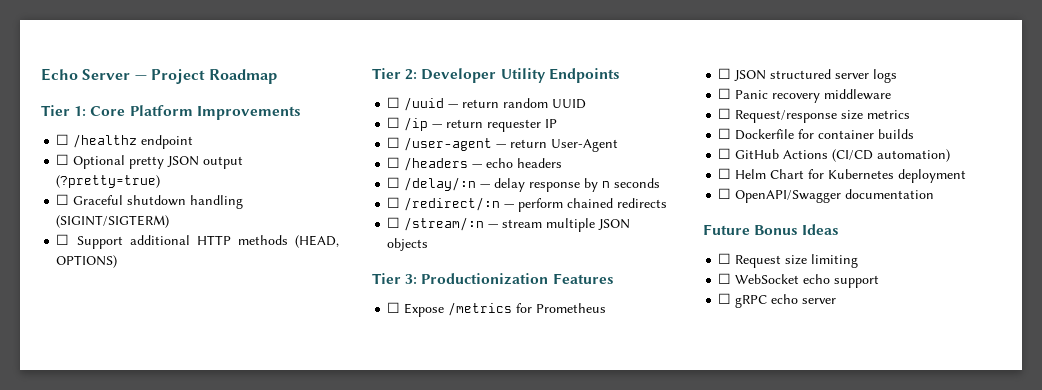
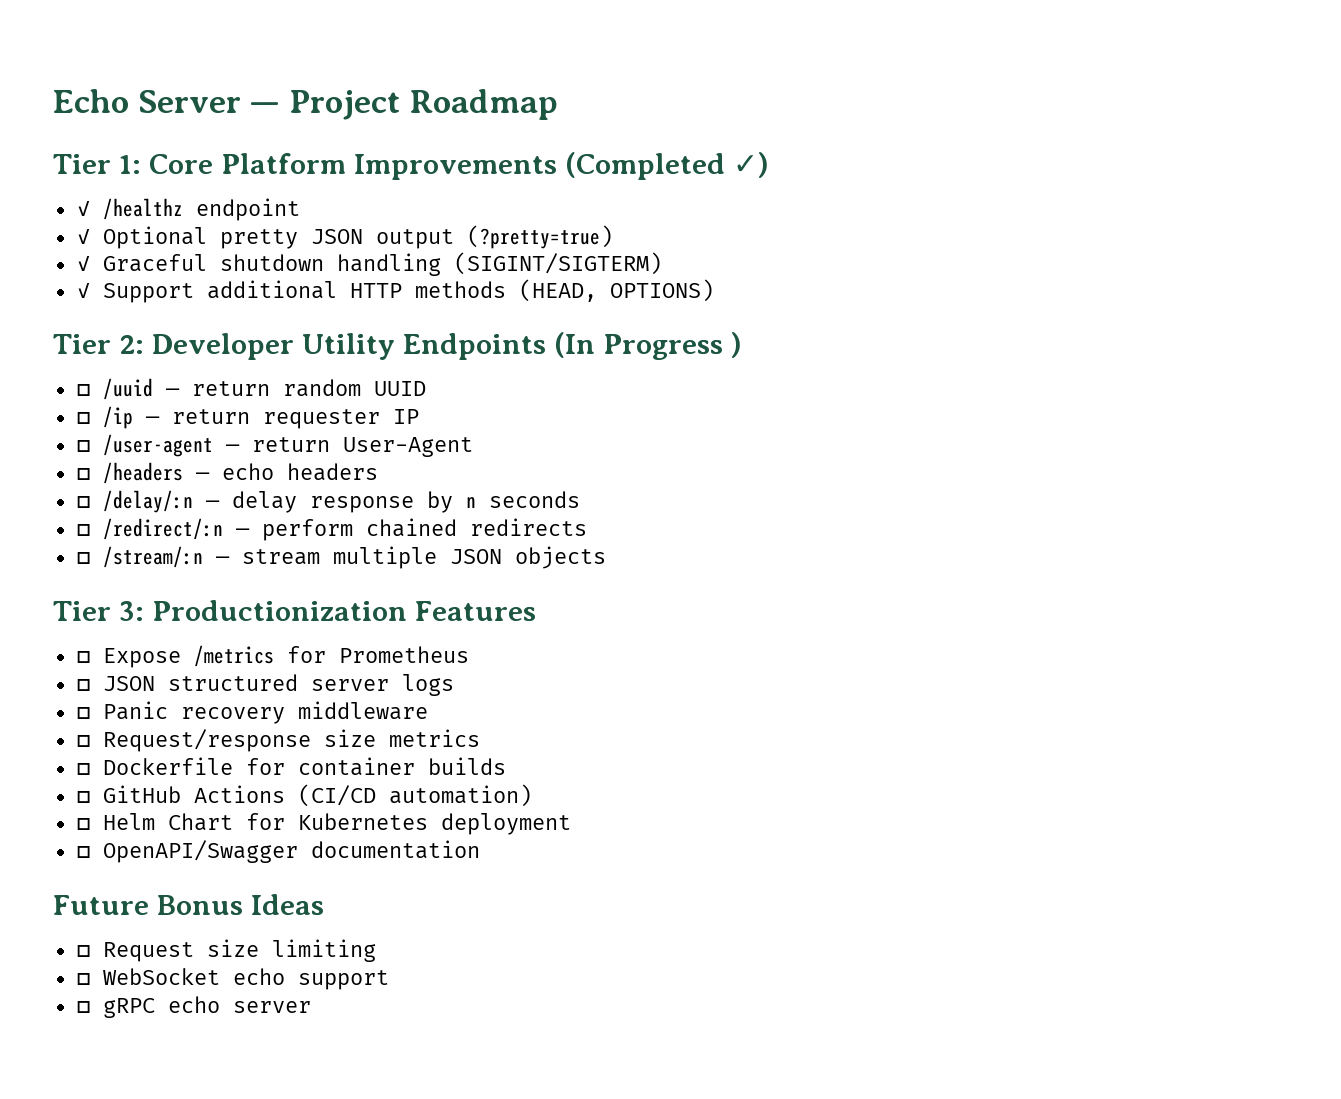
- Tier 1: Core Platform Improvements
- ☐ /healthz endpoint
+ Tier 1: Core Platform Improvements (Completed ✓)
+ ✓ /healthz endpoint
- ☐ Optional pretty JSON output (?pretty=true)
+ ✓ Optional pretty JSON output (?pretty=true)
- ☐ Graceful shutdown handling (SIGINT/SIGTERM)
+ ✓ Graceful shutdown handling (SIGINT/SIGTERM)
- ☐ Support additional HTTP methods (HEAD, OPTIONS)
+ ✓ Support additional HTTP methods (HEAD, OPTIONS)
- Tier 2: Developer Utility Endpoints
+ Tier 2: Developer Utility Endpoints (In Progress )

